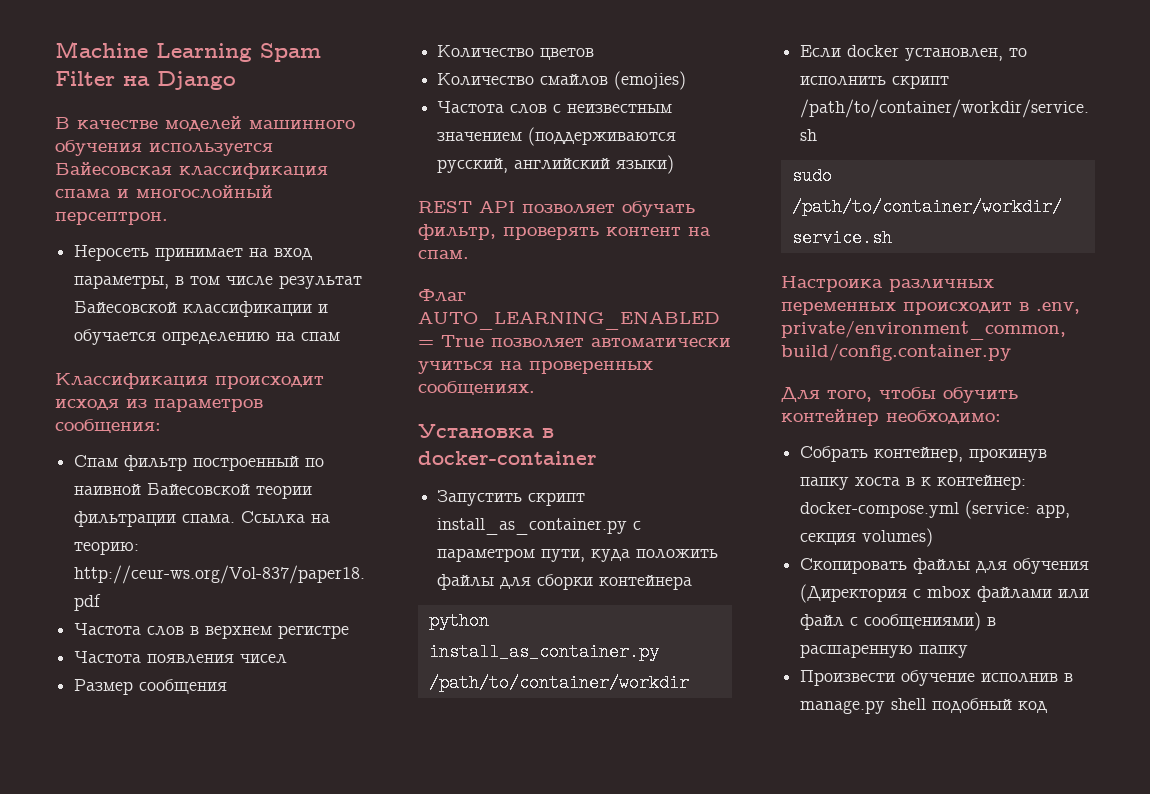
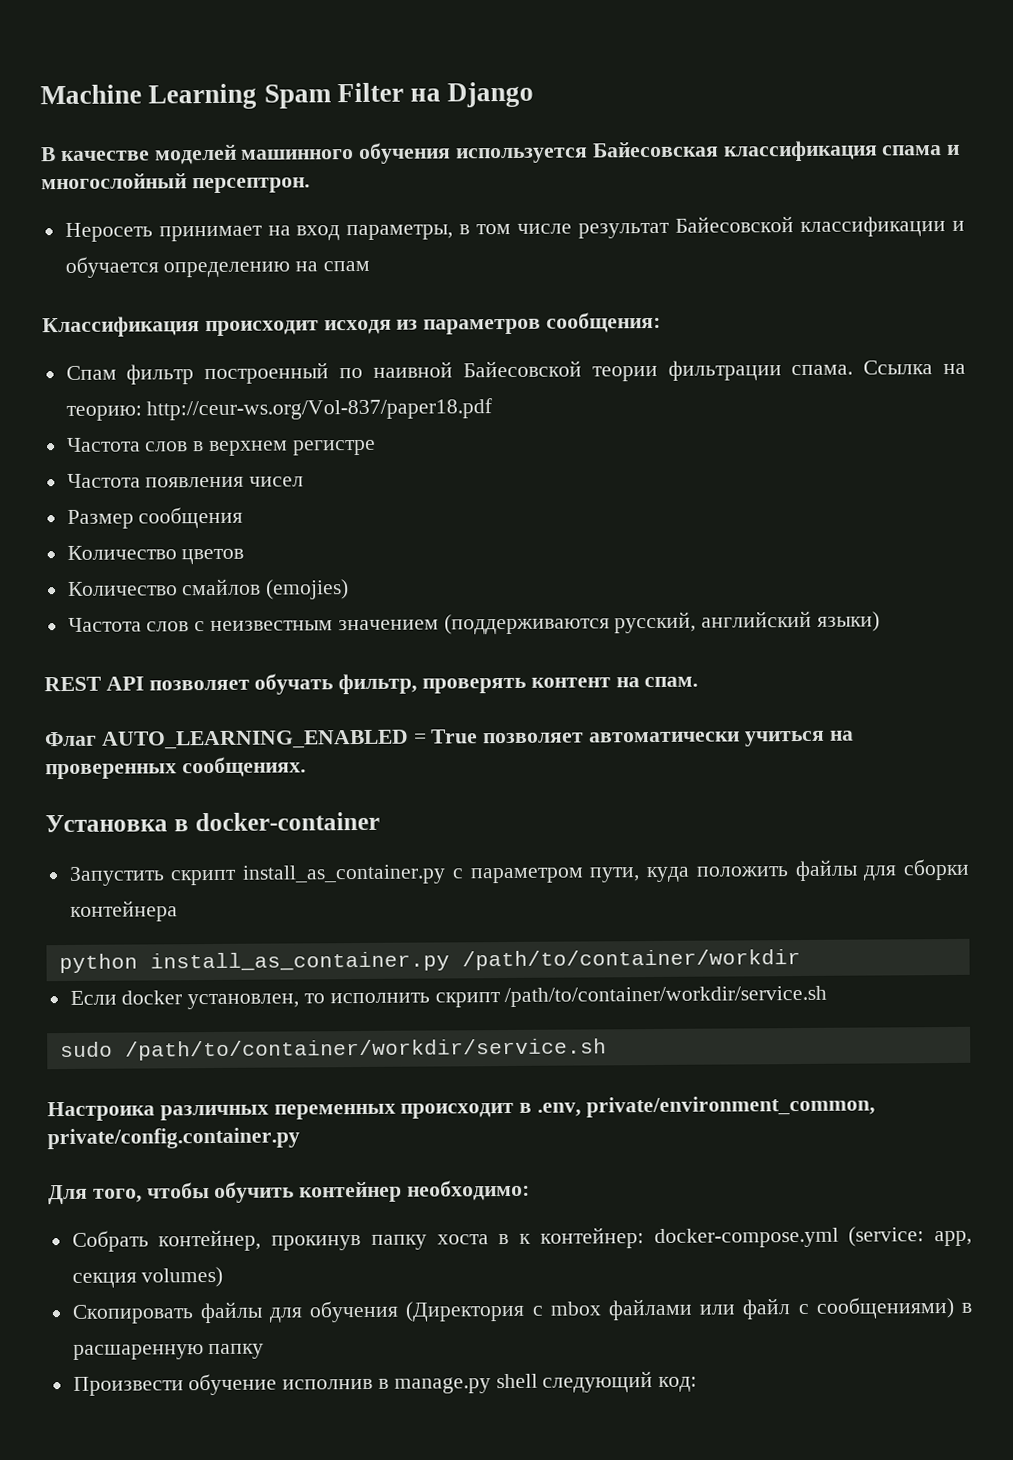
- Настроика различных переменных происходит в .env, private/environment_common, build/config.container.py
+ Настроика различных переменных происходит в .env, private/environment_common, private/config.container.py
- Произвести обучение исполнив в manage.py shell подобный код
+ Произвести обучение исполнив в manage.py shell следующий код:

